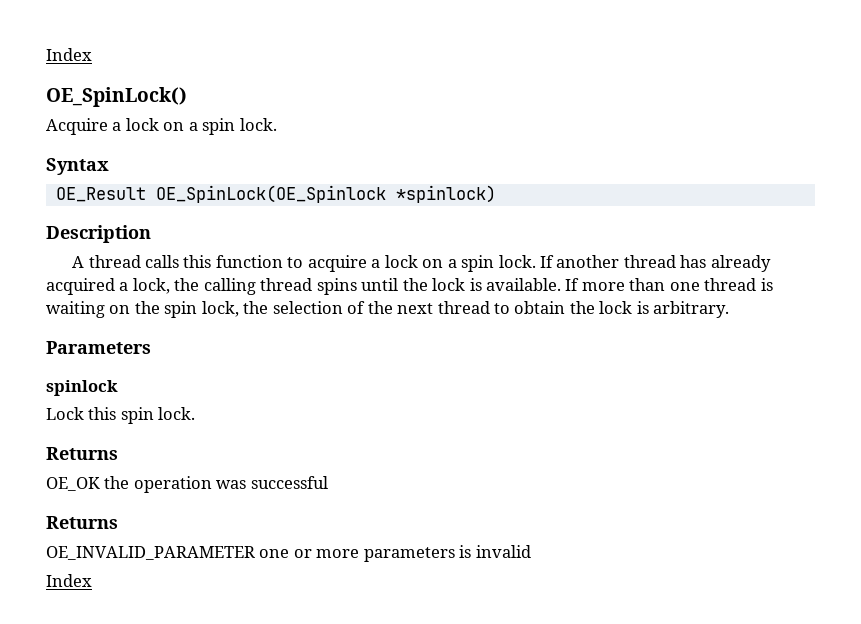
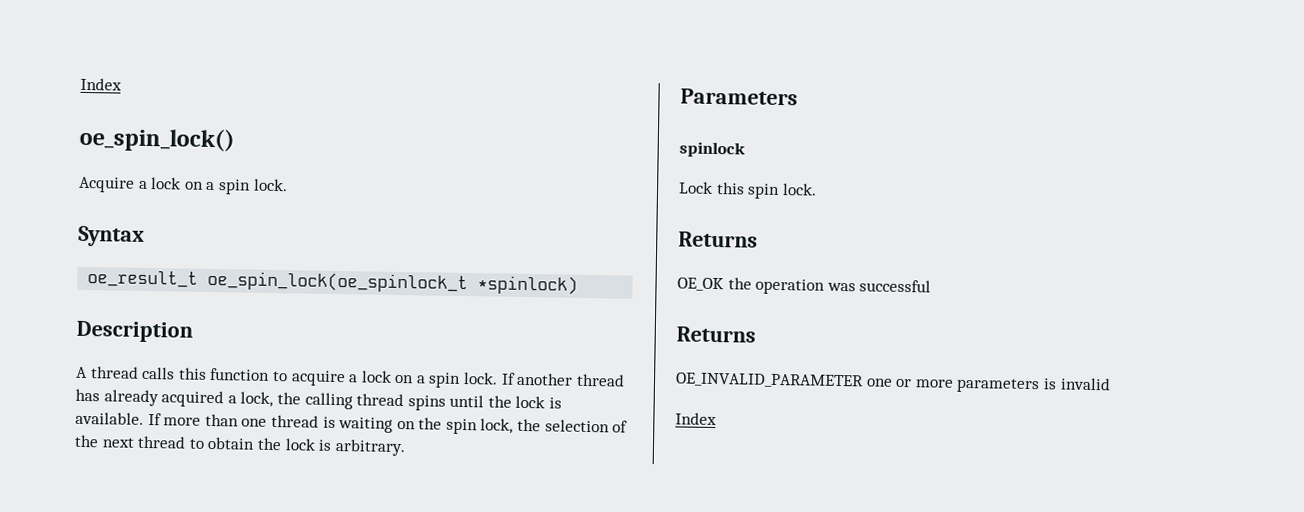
- OE_SpinLock()
+ oe_spin_lock()
- OE_Result OE_SpinLock(OE_Spinlock *spinlock)
+ oe_result_t oe_spin_lock(oe_spinlock_t *spinlock)

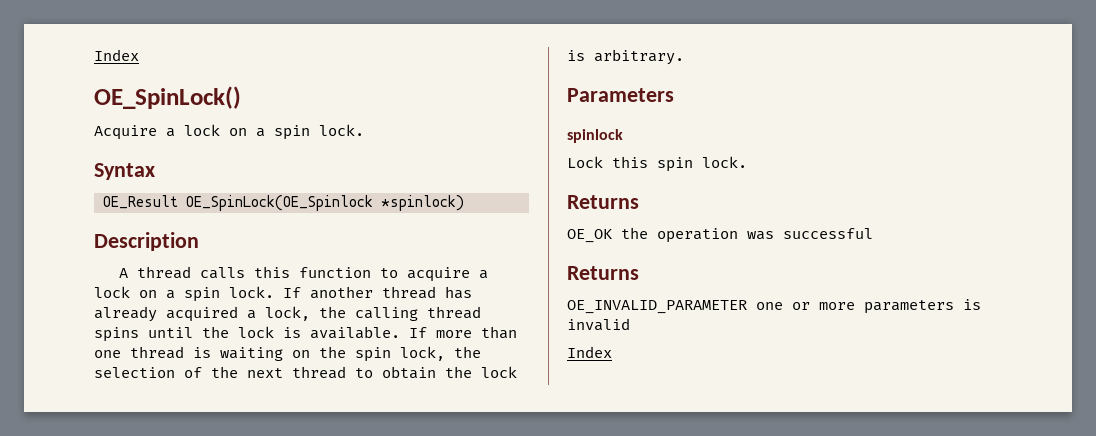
- oe_spin_lock()
+ OE_SpinLock()
- oe_result_t oe_spin_lock(oe_spinlock_t *spinlock)
+ OE_Result OE_SpinLock(OE_Spinlock *spinlock)

